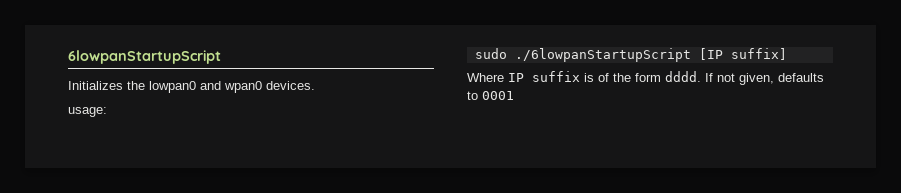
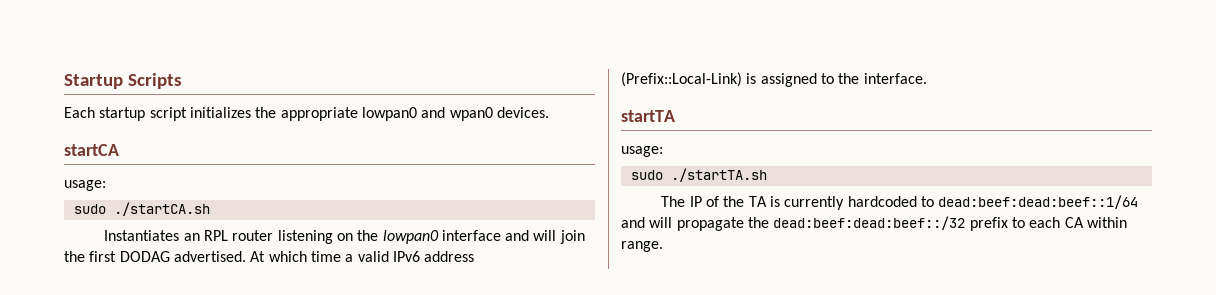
- 6lowpanStartupScript
- Initializes the lowpan0 and wpan0 devices.
+ Startup Scripts
+ Each startup script initializes the appropriate lowpan0 and wpan0 devices.
+ startCA
  usage:
- sudo ./6lowpanStartupScript [IP suffix]
- Where IP suffix is of the form dddd. If not given, defaults to 0001
+ sudo ./startCA.sh
+ Instantiates an RPL router listening on the lowpan0 interface and will join the first DODAG advertised. At which time a valid IPv6 address (Prefix::Local-Link) is assigned to the interface.
+ startTA
+ usage:
+ sudo ./startTA.sh
+ The IP of the TA is currently hardcoded to dead:beef:dead:beef::1/64 and will propagate the dead:beef:dead:beef::/32 prefix to each CA within range.

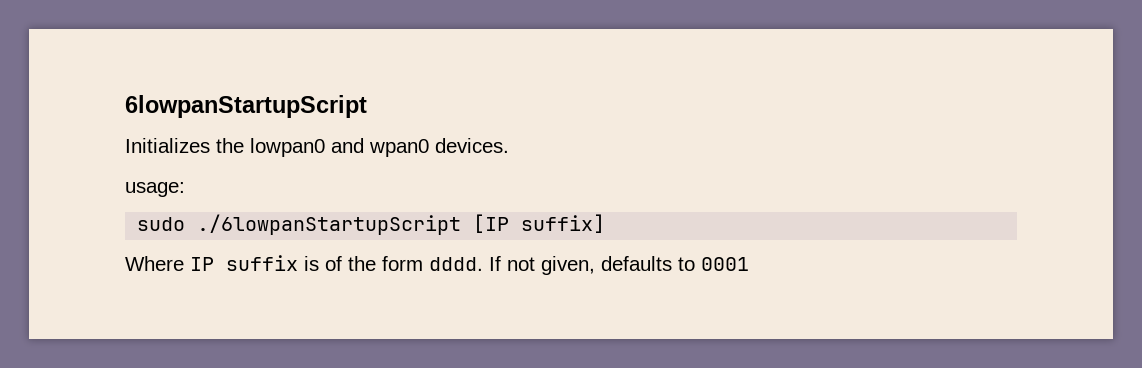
- Startup Scripts
- Each startup script initializes the appropriate lowpan0 and wpan0 devices.
+ 6lowpanStartupScript
+ Initializes the lowpan0 and wpan0 devices.
- startCA
  usage:
- sudo ./startCA.sh
- Instantiates an RPL router listening on the lowpan0 interface and will join the first DODAG advertised. At which time a valid IPv6 address (Prefix::Local-Link) is assigned to the interface.
- startTA
- usage:
- sudo ./startTA.sh
- The IP of the TA is currently hardcoded to dead:beef:dead:beef::1/64 and will propagate the dead:beef:dead:beef::/32 prefix to each CA within range.
+ sudo ./6lowpanStartupScript [IP suffix]
+ Where IP suffix is of the form dddd. If not given, defaults to 0001

